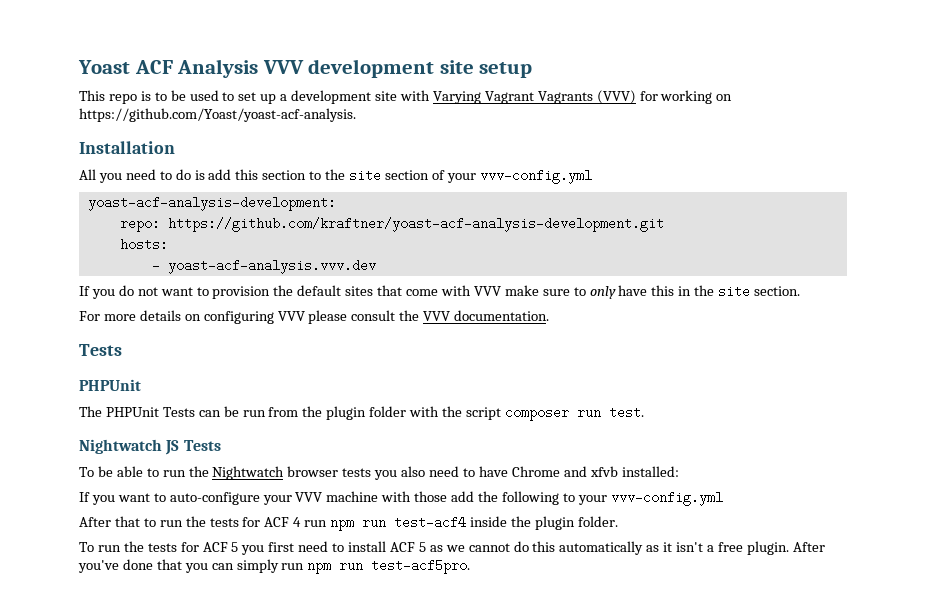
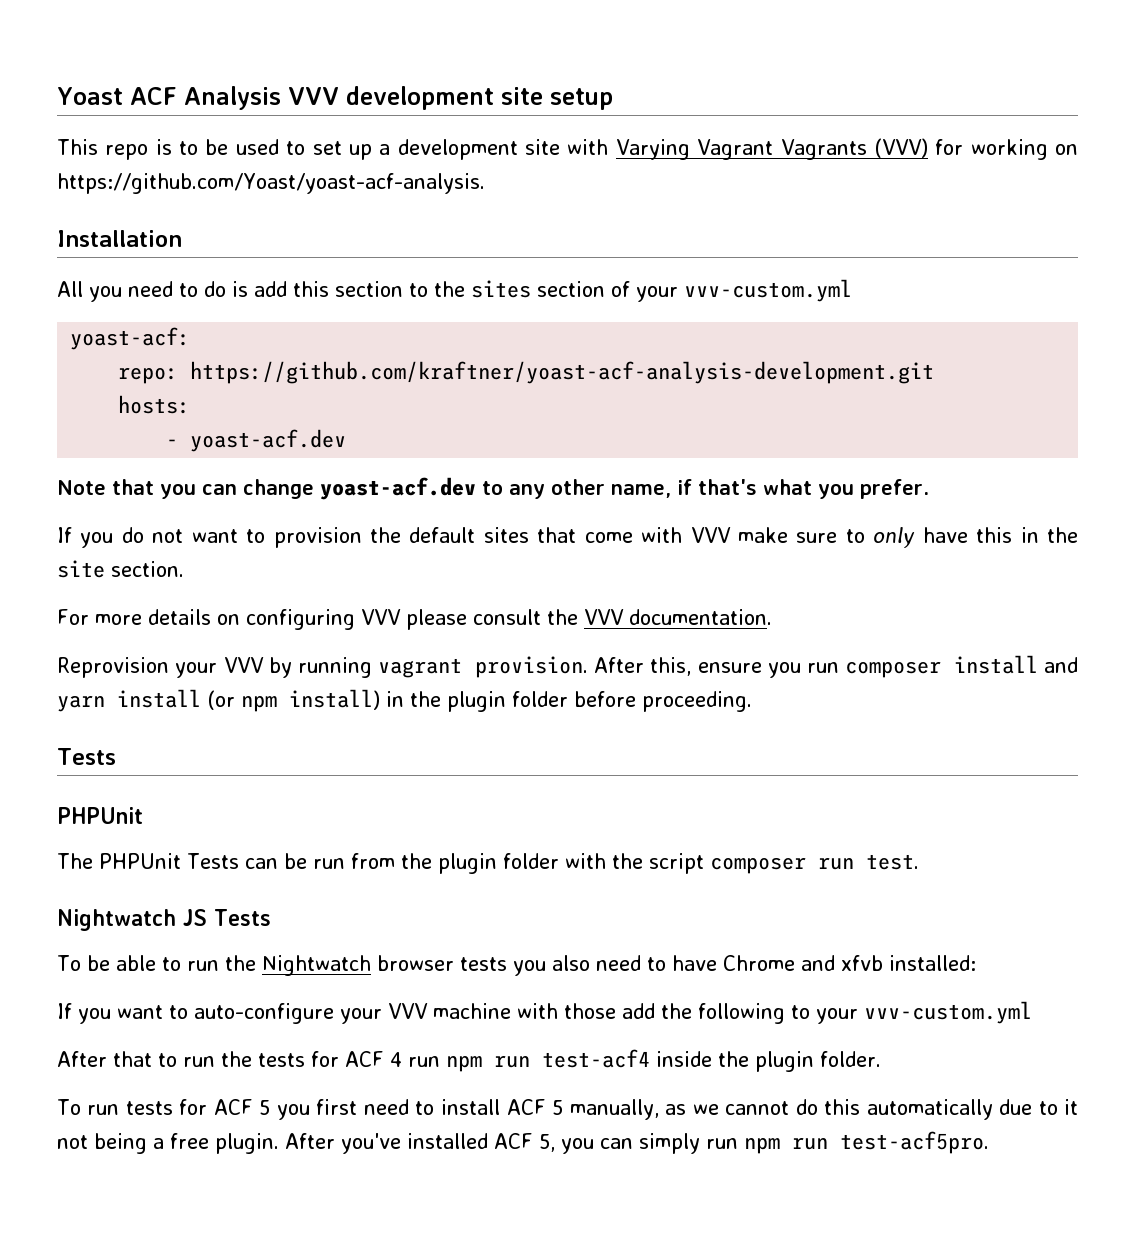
- All you need to do is add this section to the site section of your vvv-config.yml
- yoast-acf-analysis-development:
+ All you need to do is add this section to the sites section of your vvv-custom.yml
+ yoast-acf:
- - yoast-acf-analysis.vvv.dev
+ - yoast-acf.dev
+ Note that you can change yoast-acf.dev to any other name, if that's what you prefer.
+ Reprovision your VVV by running vagrant provision. After this, ensure you run composer install and yarn install (or npm install) in the plugin folder before proceeding.
- If you want to auto-configure your VVV machine with those add the following to your vvv-config.yml
+ If you want to auto-configure your VVV machine with those add the following to your vvv-custom.yml
- To run the tests for ACF 5 you first need to install ACF 5 as we cannot do this automatically as it isn't a free plugin.
+ To run tests for ACF 5 you first need to install ACF 5 manually, as we cannot do this automatically due to it not being a free plugin.
- After you've done that you can simply run npm run test-acf5pro.
+ After you've installed ACF 5, you can simply run npm run test-acf5pro.

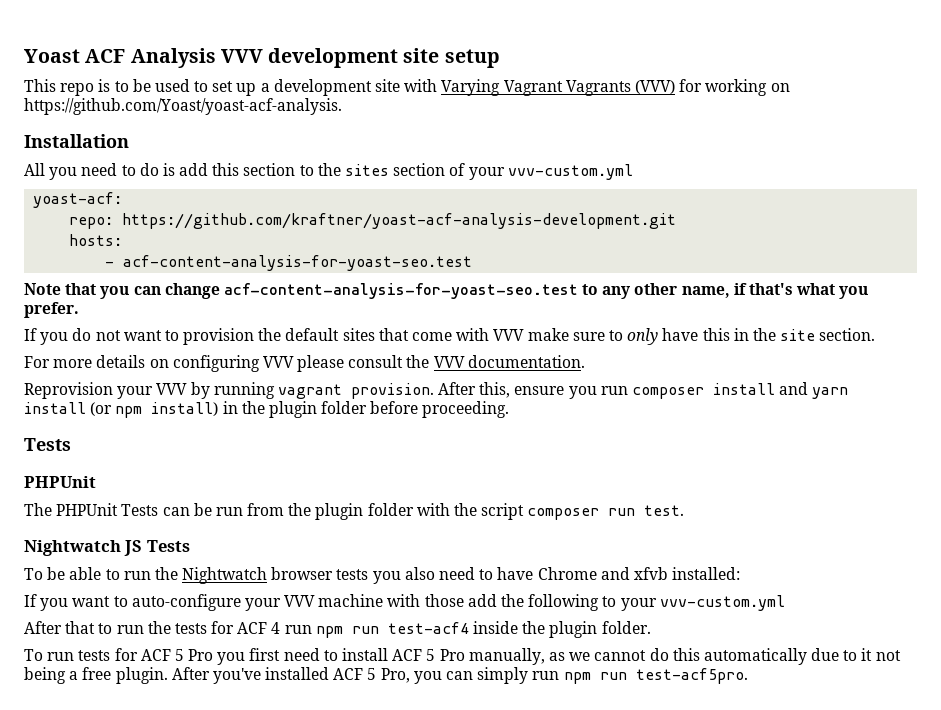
- - yoast-acf.dev
+ - acf-content-analysis-for-yoast-seo.test
- Note that you can change yoast-acf.dev to any other name, if that's what you prefer.
+ Note that you can change acf-content-analysis-for-yoast-seo.test to any other name, if that's what you prefer.
- To run tests for ACF 5 you first need to install ACF 5 manually, as we cannot do this automatically due to it not being a free plugin.
+ To run tests for ACF 5 Pro you first need to install ACF 5 Pro manually, as we cannot do this automatically due to it not being a free plugin.
- After you've installed ACF 5, you can simply run npm run test-acf5pro.
+ After you've installed ACF 5 Pro, you can simply run npm run test-acf5pro.

